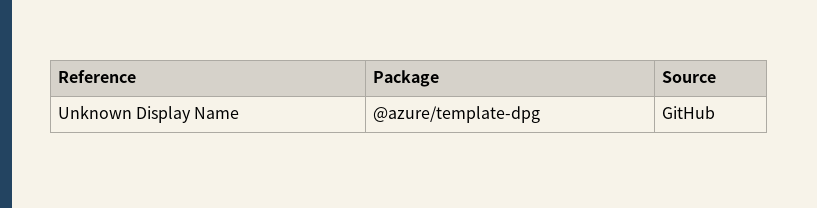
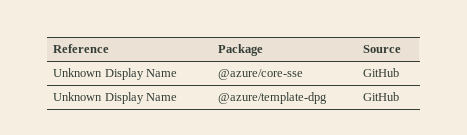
+ Unknown Display Name | @azure/core-sse | GitHub

